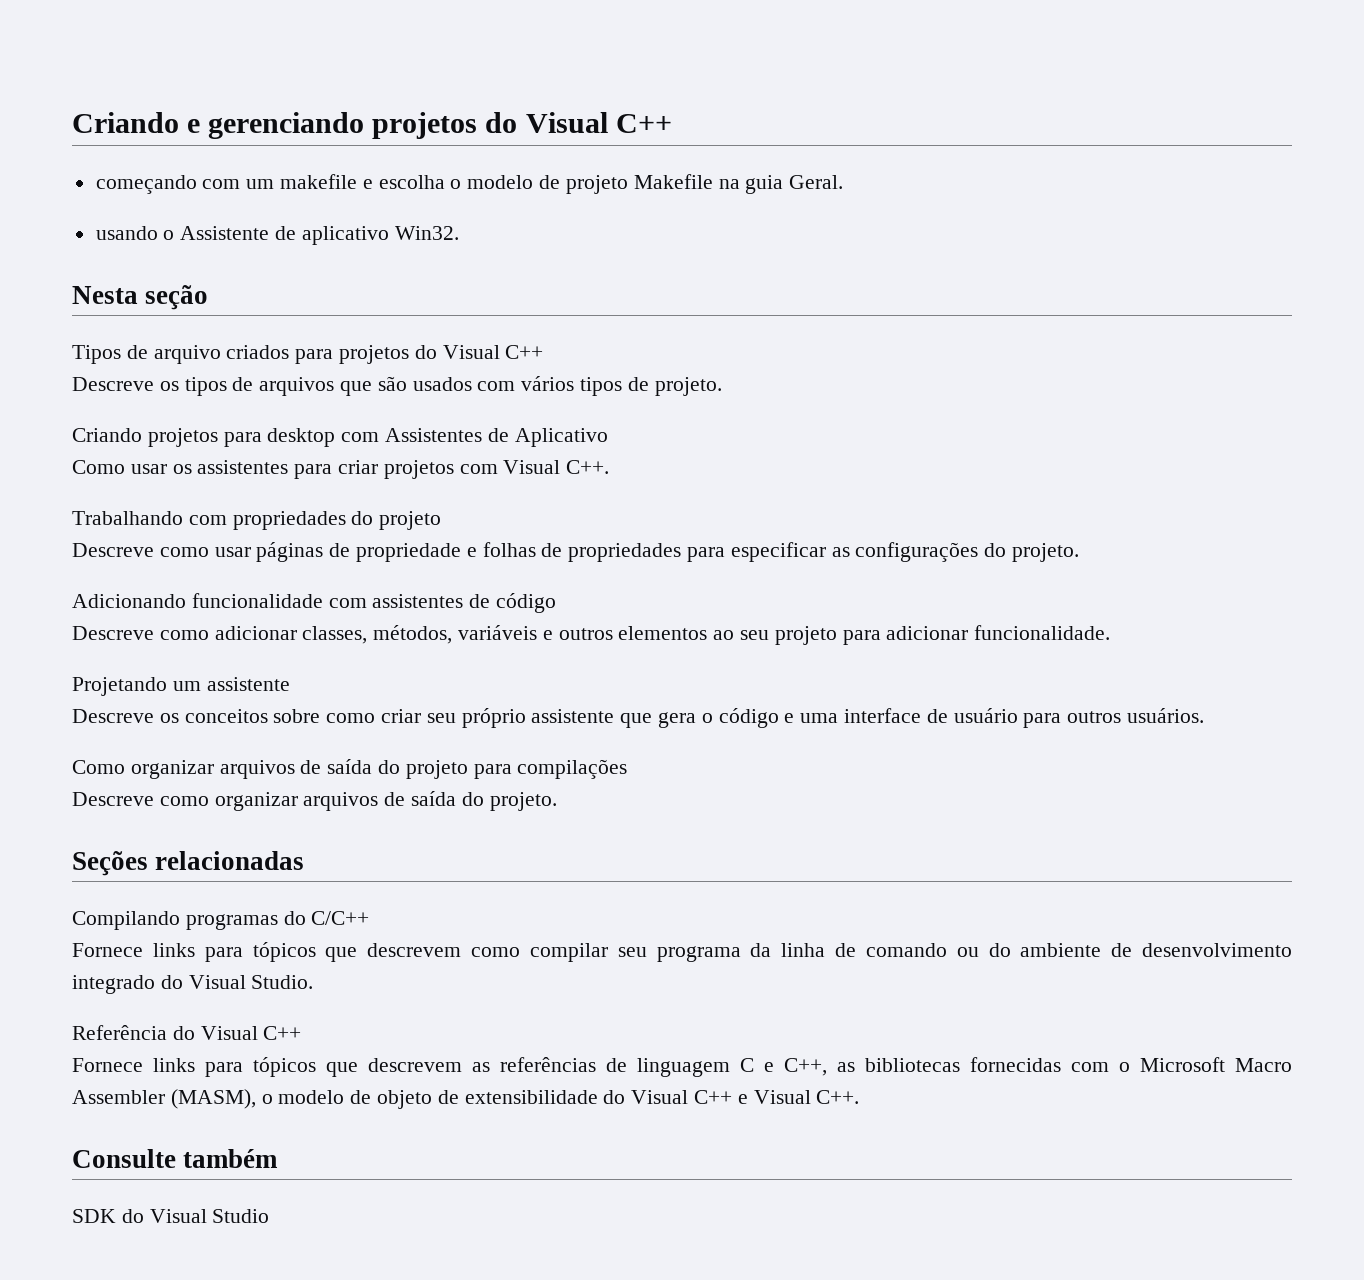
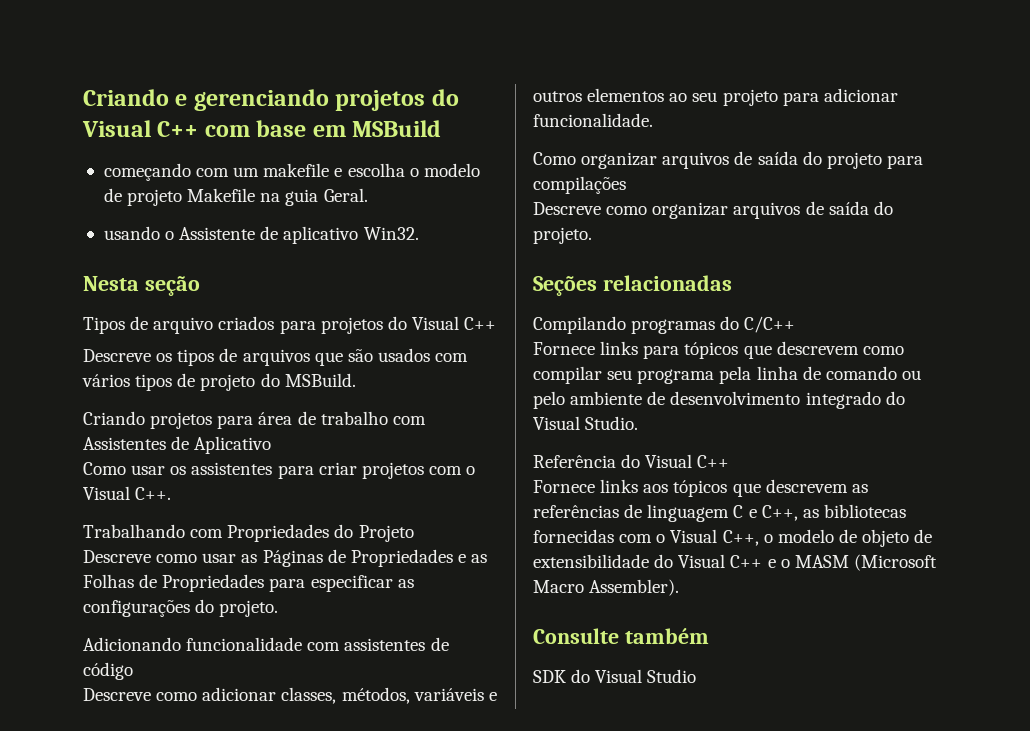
- Criando e gerenciando projetos do Visual C++
+ Criando e gerenciando projetos do Visual C++ com base em MSBuild
- Descreve os tipos de arquivos que são usados com vários tipos de projeto.
+ Descreve os tipos de arquivos que são usados com vários tipos de projeto do MSBuild.
- Criando projetos para desktop com Assistentes de Aplicativo
+ Criando projetos para área de trabalho com Assistentes de Aplicativo
- Como usar os assistentes para criar projetos com Visual C++.
+ Como usar os assistentes para criar projetos com o Visual C++.
- Trabalhando com propriedades do projeto
+ Trabalhando com Propriedades do Projeto
- Descreve como usar páginas de propriedade e folhas de propriedades para especificar as configurações do projeto.
+ Descreve como usar as Páginas de Propriedades e as Folhas de Propriedades para especificar as configurações do projeto.
- Projetando um assistente
- Descreve os conceitos sobre como criar seu próprio assistente que gera o código e uma interface de usuário para outros usuários.
- Fornece links para tópicos que descrevem como compilar seu programa da linha de comando ou do ambiente de desenvolvimento integrado do Visual Studio.
+ Fornece links para tópicos que descrevem como compilar seu programa pela linha de comando ou pelo ambiente de desenvolvimento integrado do Visual Studio.
- Fornece links para tópicos que descrevem as referências de linguagem C e C++, as bibliotecas fornecidas com o Microsoft Macro Assembler (MASM), o modelo de objeto de extensibilidade do Visual C++ e Visual C++.
+ Fornece links aos tópicos que descrevem as referências de linguagem C e C++, as bibliotecas fornecidas com o Visual C++, o modelo de objeto de extensibilidade do Visual C++ e o MASM (Microsoft Macro Assembler).

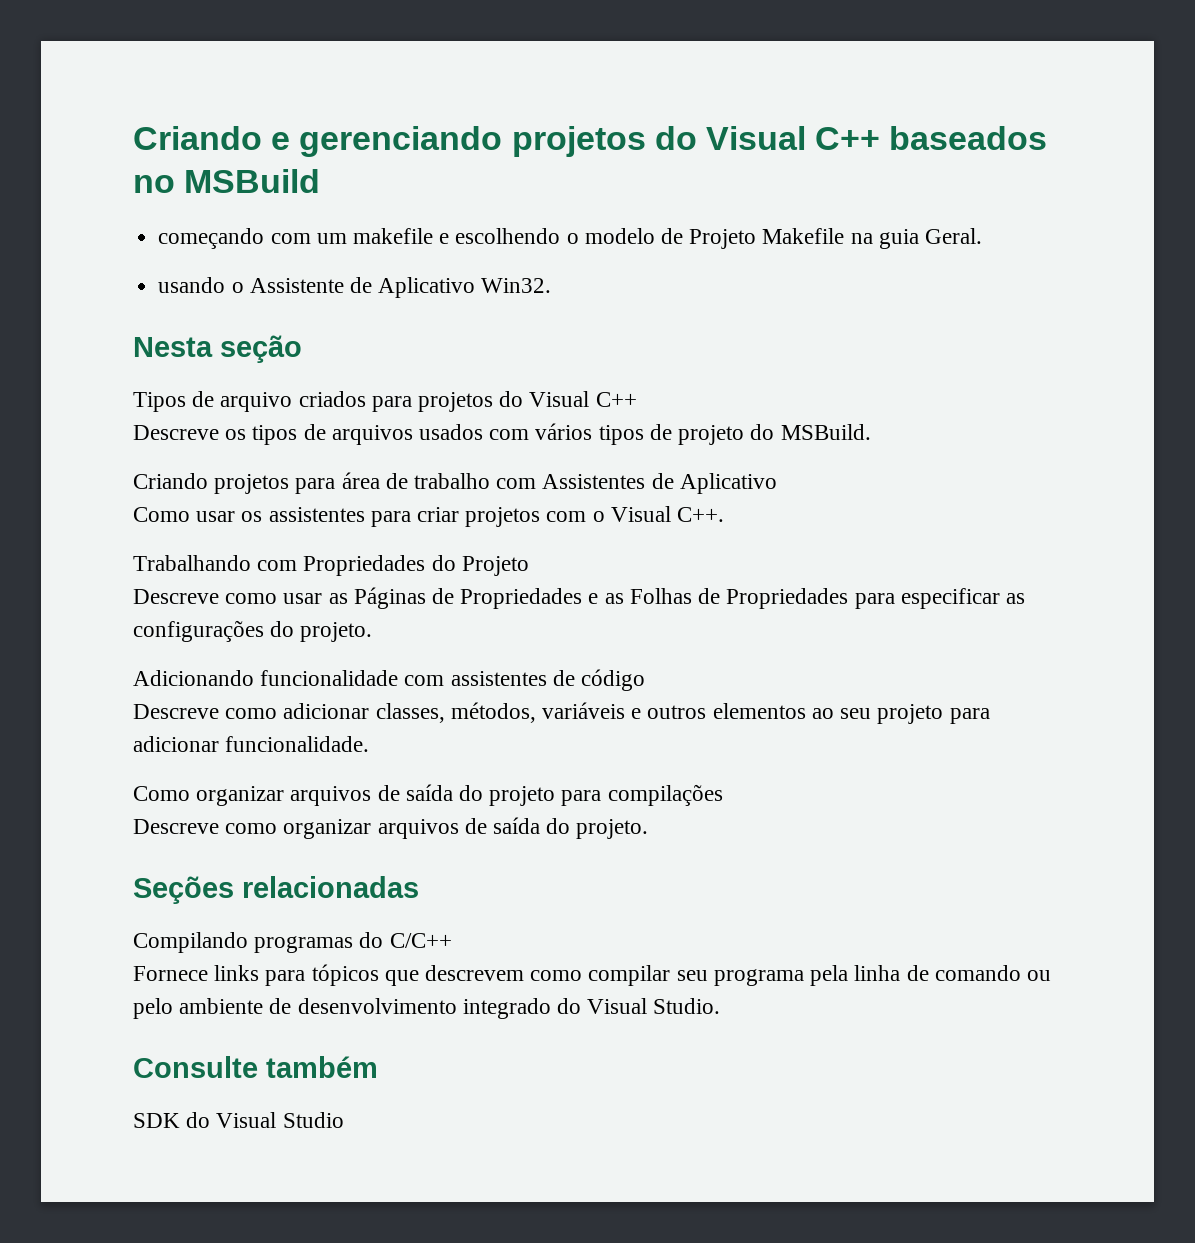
- Criando e gerenciando projetos do Visual C++ com base em MSBuild
+ Criando e gerenciando projetos do Visual C++ baseados no MSBuild
- começando com um makefile e escolha o modelo de projeto Makefile na guia Geral.
+ começando com um makefile e escolhendo o modelo de Projeto Makefile na guia Geral.
- usando o Assistente de aplicativo Win32.
+ usando o Assistente de Aplicativo Win32.
- Descreve os tipos de arquivos que são usados com vários tipos de projeto do MSBuild.
+ Descreve os tipos de arquivos usados com vários tipos de projeto do MSBuild.
- Referência do Visual C++
- Fornece links aos tópicos que descrevem as referências de linguagem C e C++, as bibliotecas fornecidas com o Visual C++, o modelo de objeto de extensibilidade do Visual C++ e o MASM (Microsoft Macro Assembler).

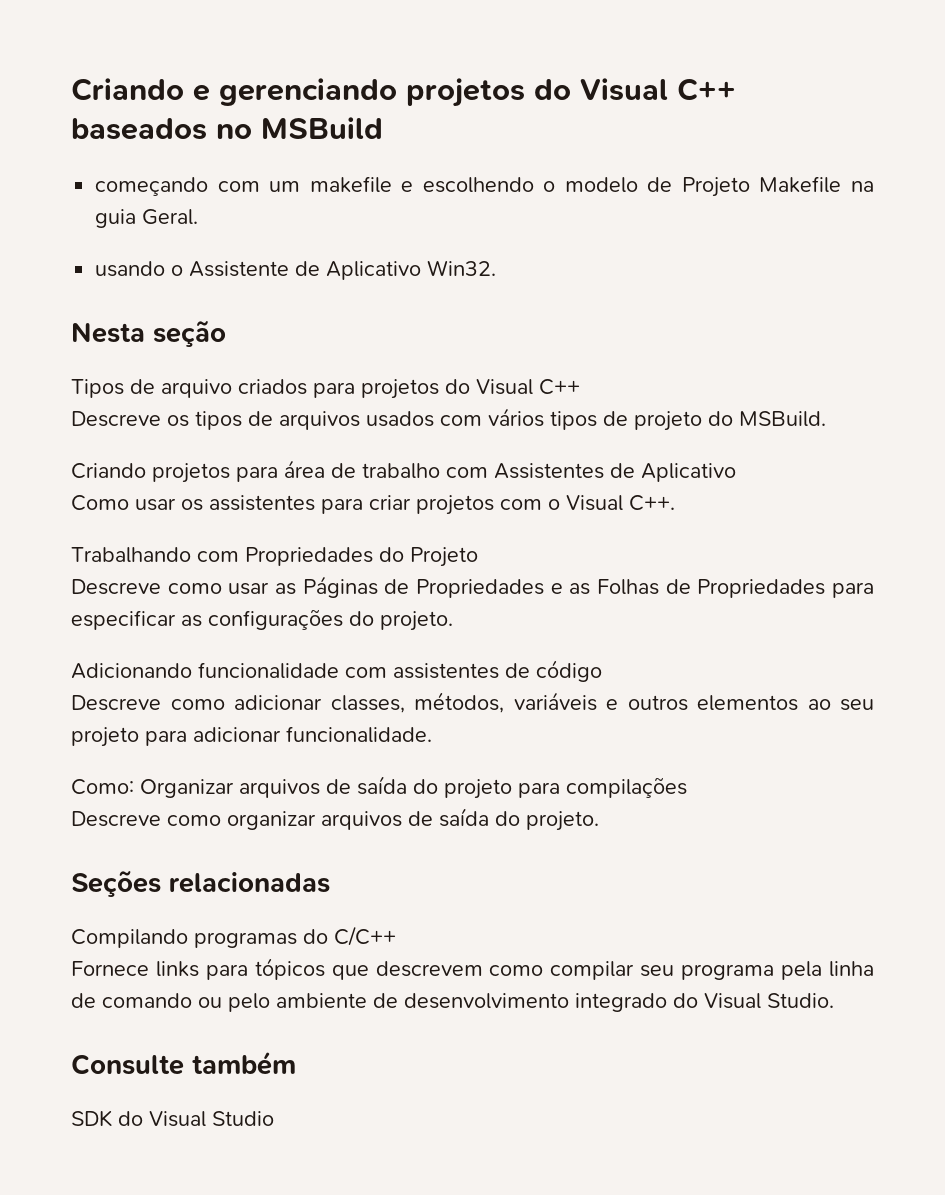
- Como organizar arquivos de saída do projeto para compilações
+ Como: Organizar arquivos de saída do projeto para compilações

